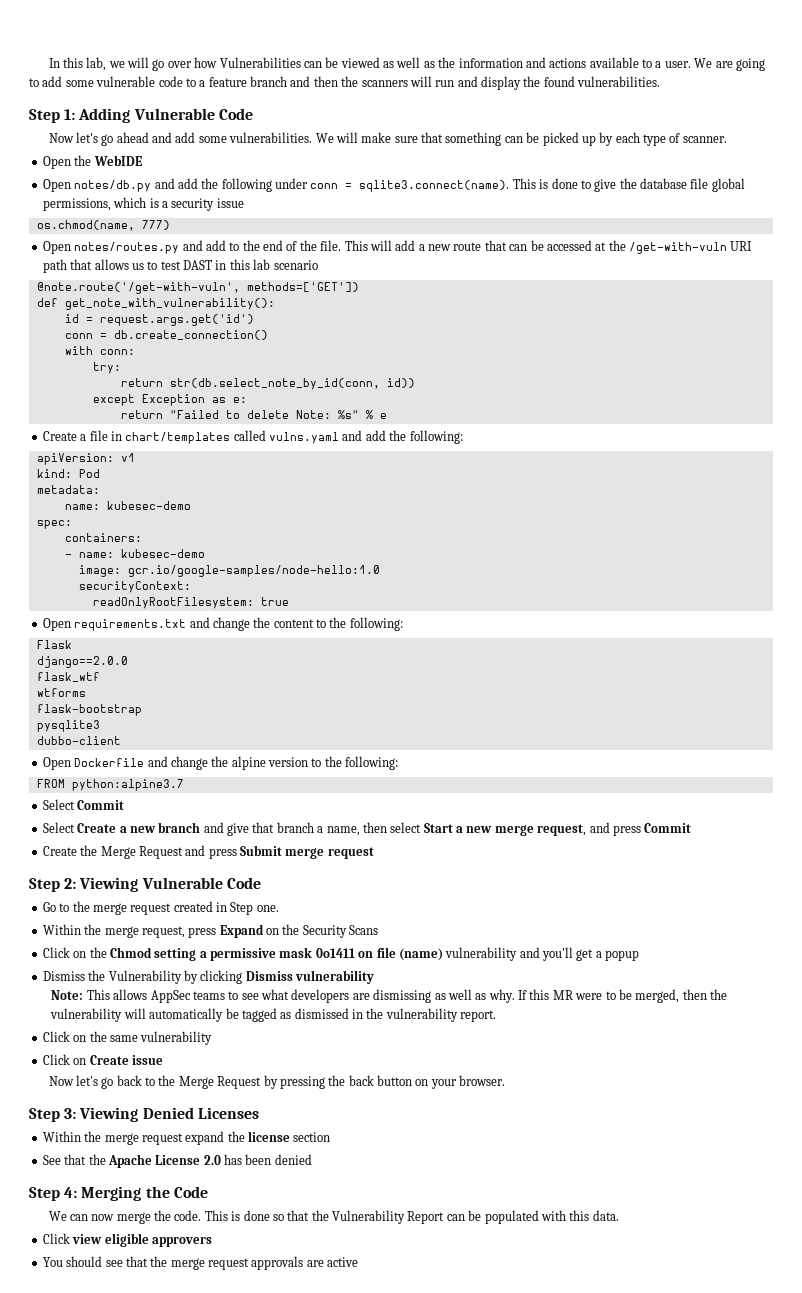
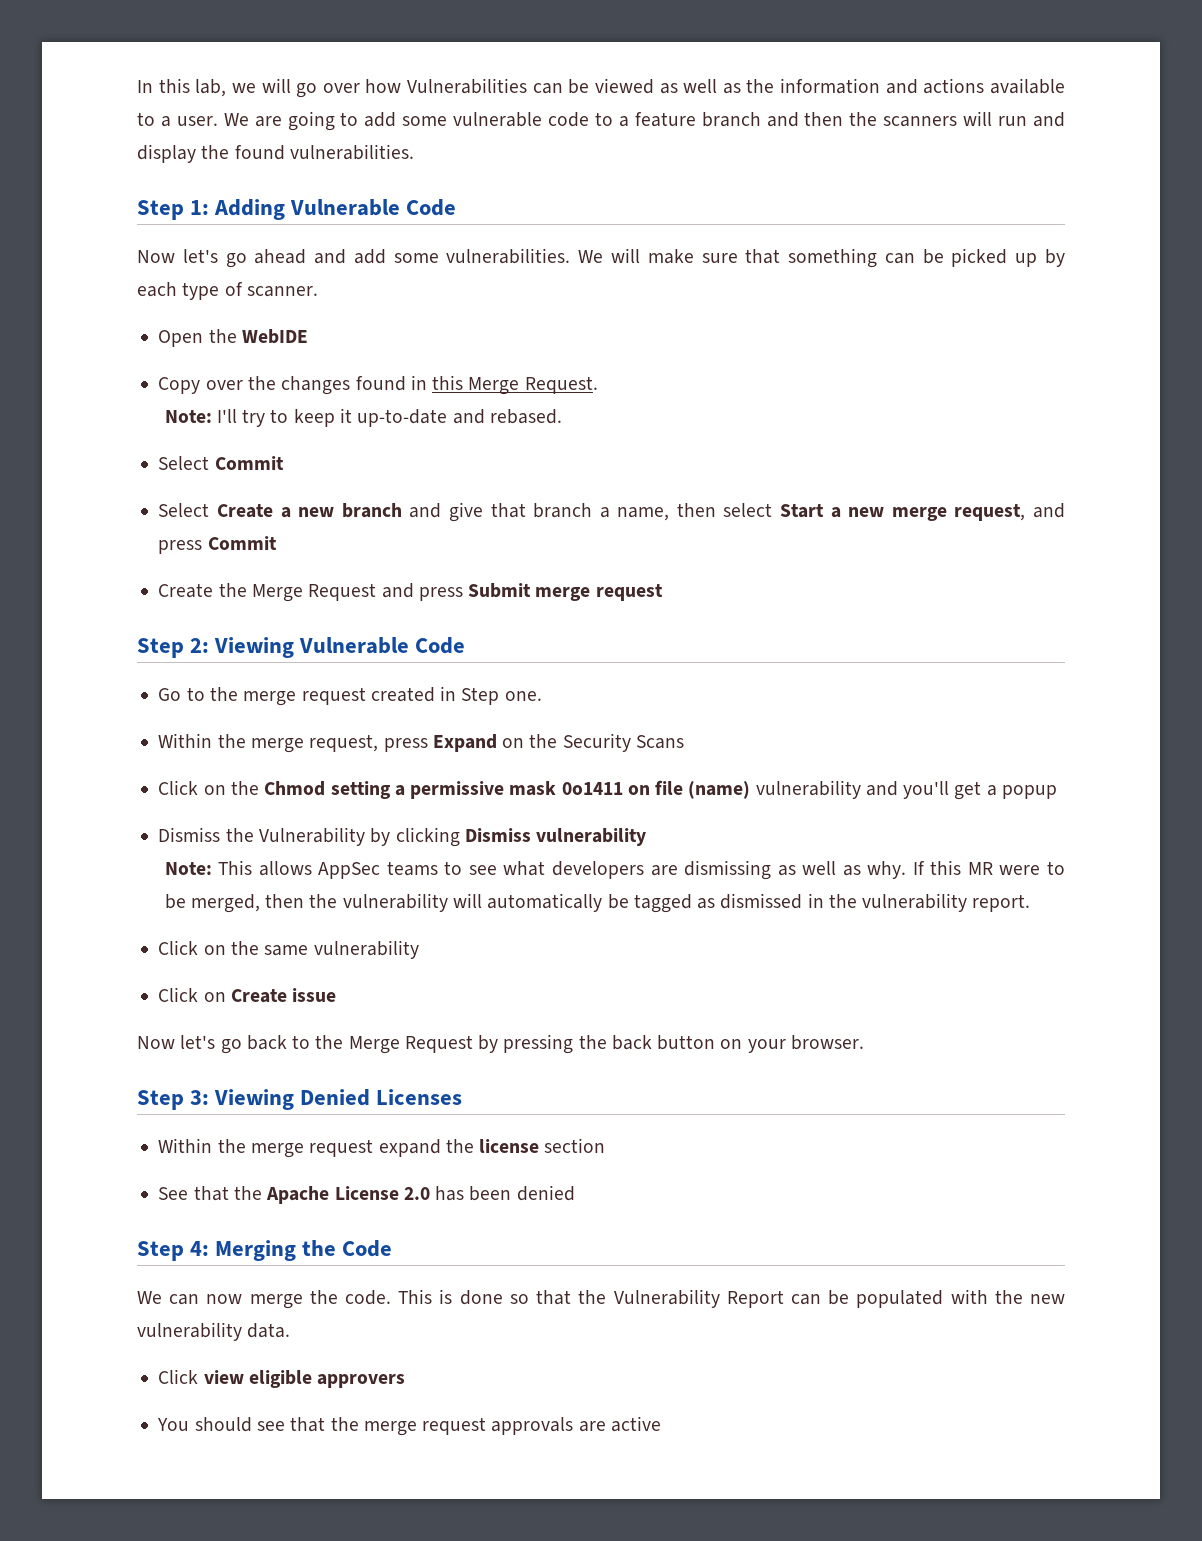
- Open notes/db.py and add the following under conn = sqlite3.connect(name). This is done to give the database file global permissions, which is a security issue
- os.chmod(name, 777)
- Open notes/routes.py and add to the end of the file. This will add a new route that can be accessed at the /get-with-vuln URI path that allows us to test DAST in this lab scenario
- @note.route('/get-with-vuln', methods=['GET'])
- def get_note_with_vulnerability():
- id = request.args.get('id')
- conn = db.create_connection()
- with conn:
- try:
- return str(db.select_note_by_id(conn, id))
- except Exception as e:
- return "Failed to delete Note: %s" % e
- Create a file in chart/templates called vulns.yaml and add the following:
- apiVersion: v1
- kind: Pod
- metadata:
- name: kubesec-demo
- spec:
- containers:
- - name: kubesec-demo
- image: gcr.io/google-samples/node-hello:1.0
- securityContext:
- readOnlyRootFilesystem: true
- Open requirements.txt and change the content to the following:
- Flask
- django==2.0.0
- flask_wtf
- wtforms
- flask-bootstrap
- pysqlite3
- dubbo-client
- Open Dockerfile and change the alpine version to the following:
- FROM python:alpine3.7
+ Copy over the changes found in this Merge Request.
+ Note: I'll try to keep it up-to-date and rebased.
- This is done so that the Vulnerability Report can be populated with this data.
+ This is done so that the Vulnerability Report can be populated with the new vulnerability data.

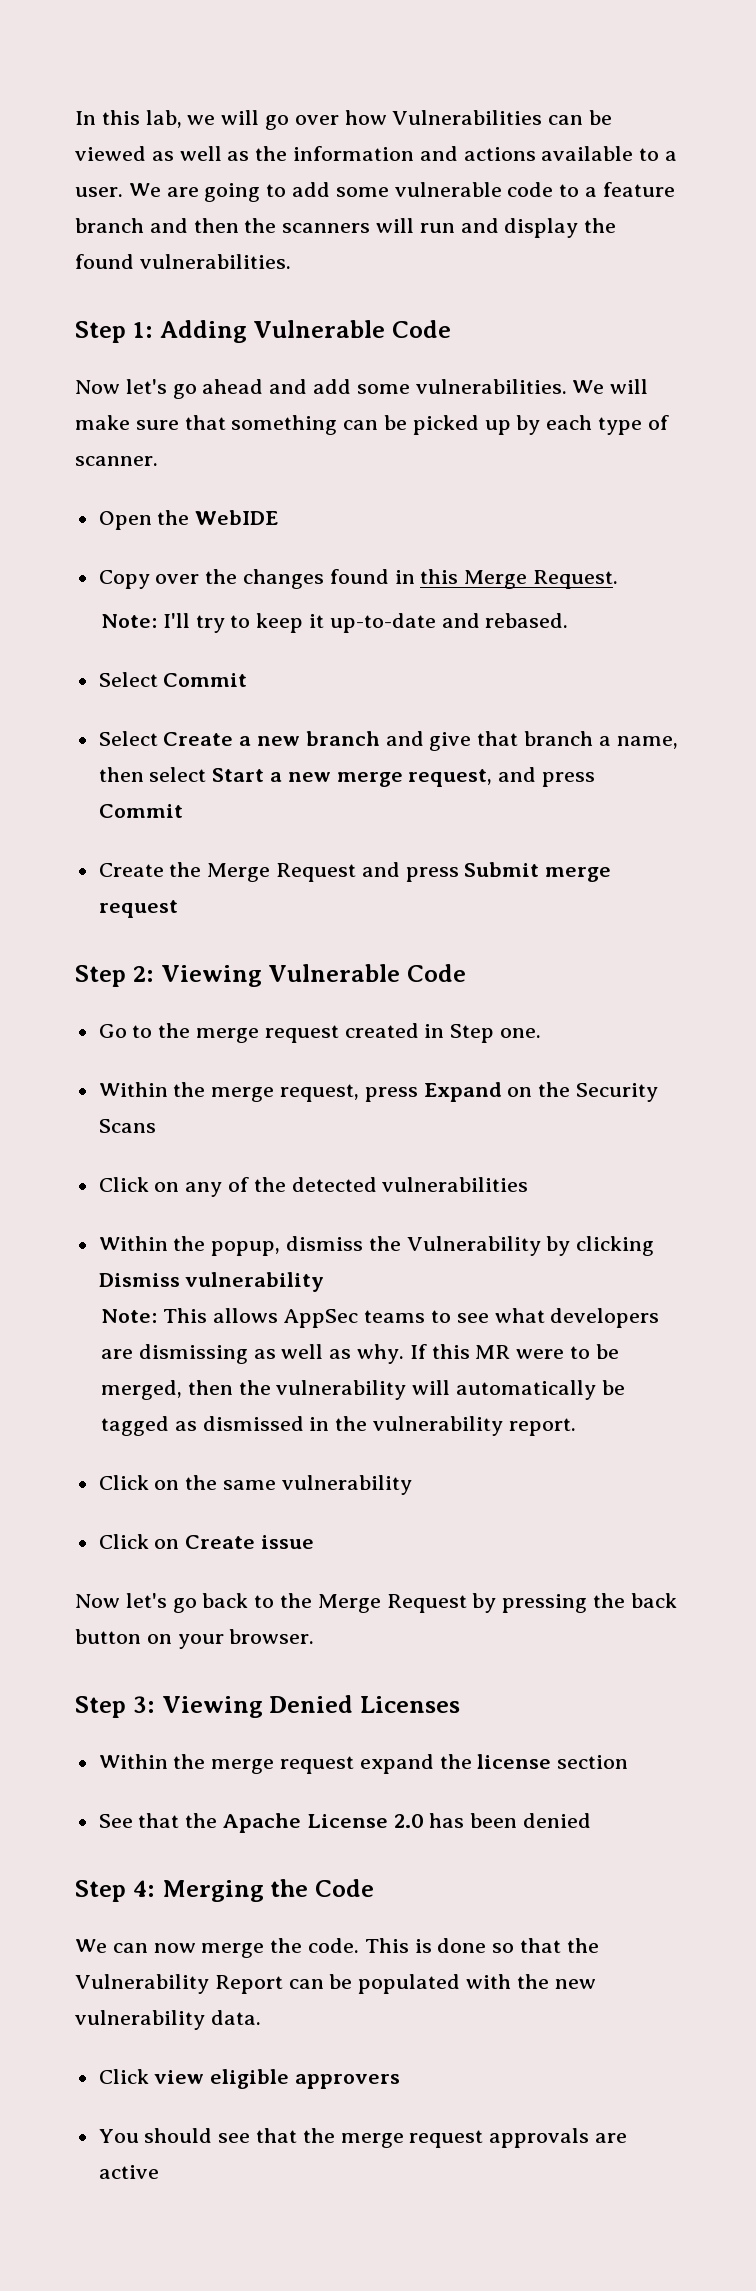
- Click on the Chmod setting a permissive mask 0o1411 on file (name) vulnerability and you'll get a popup
- Dismiss the Vulnerability by clicking Dismiss vulnerability
+ Click on any of the detected vulnerabilities
+ Within the popup, dismiss the Vulnerability by clicking Dismiss vulnerability

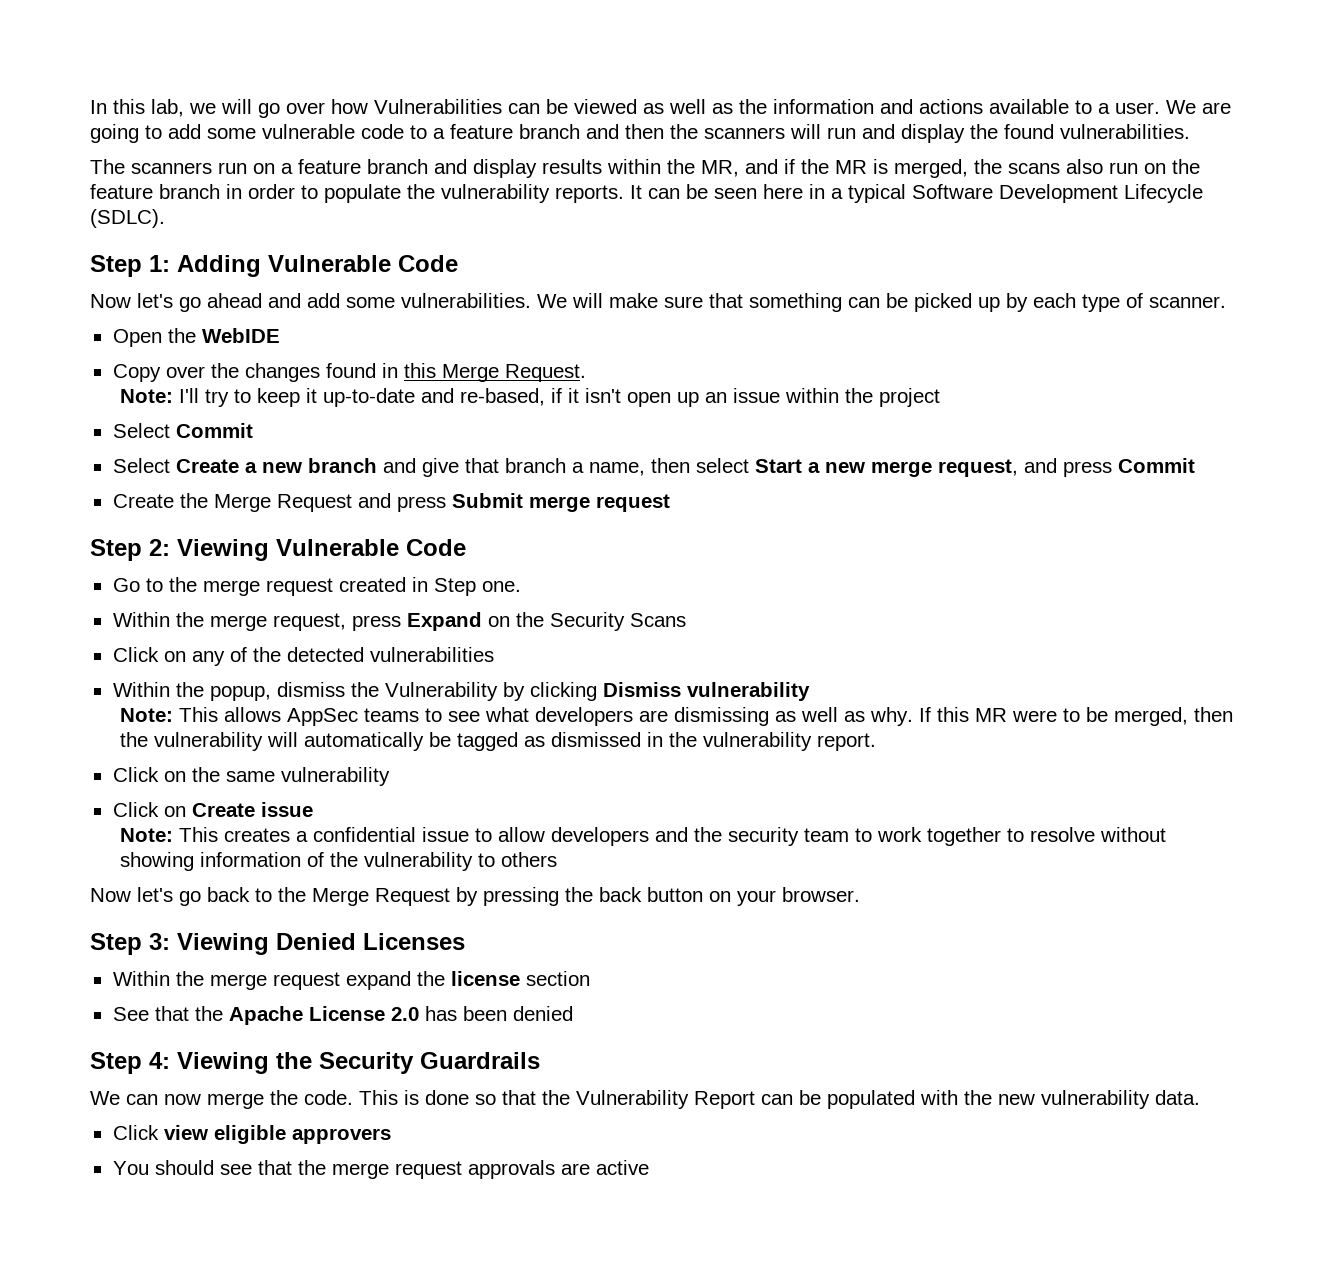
+ The scanners run on a feature branch and display results within the MR, and if the MR is merged, the scans also run on the feature branch in order to populate the vulnerability reports. It can be seen here in a typical Software Development Lifecycle (SDLC).
- Note: I'll try to keep it up-to-date and rebased.
+ Note: I'll try to keep it up-to-date and re-based, if it isn't open up an issue within the project
+ Note: This creates a confidential issue to allow developers and the security team to work together to resolve without showing information of the vulnerability to others
- Step 4: Merging the Code
+ Step 4: Viewing the Security Guardrails

